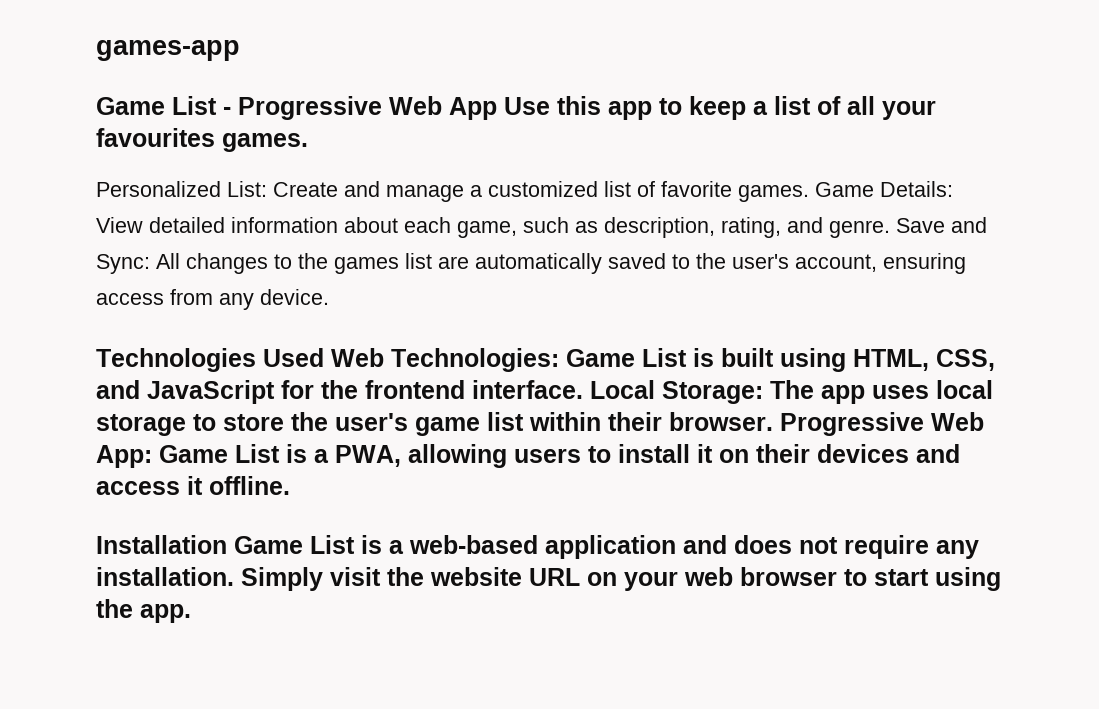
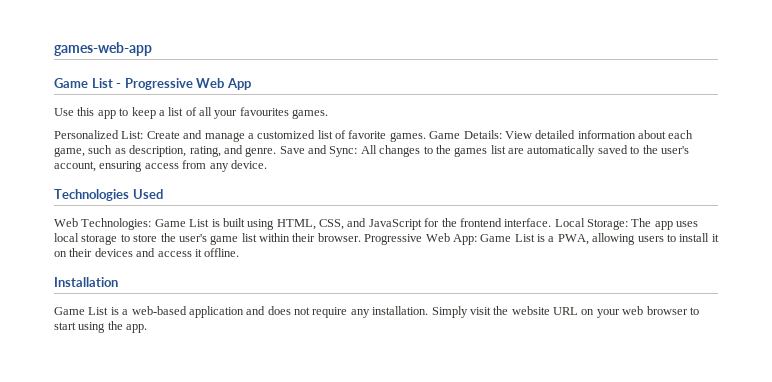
- games-app
+ games-web-app
- Game List - Progressive Web App Use this app to keep a list of all your favourites games.
+ Game List - Progressive Web App
+ Use this app to keep a list of all your favourites games.
- Technologies Used Web Technologies: Game List is built using HTML, CSS, and JavaScript for the frontend interface.
+ Technologies Used
+ Web Technologies: Game List is built using HTML, CSS, and JavaScript for the frontend interface.
- Installation Game List is a web-based application and does not require any installation.
+ Installation
+ Game List is a web-based application and does not require any installation.

